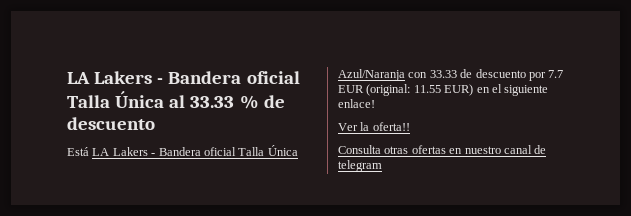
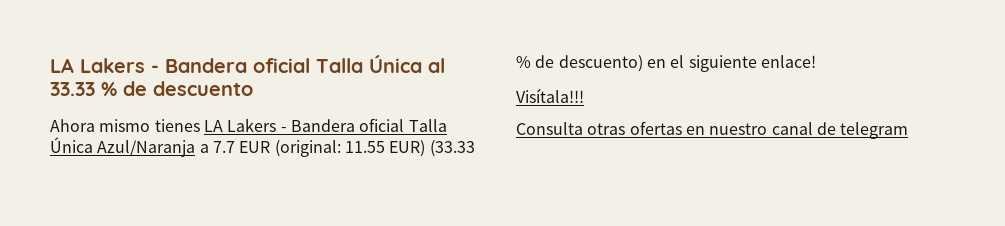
- Está LA Lakers - Bandera oficial Talla Única Azul/Naranja con 33.33 de descuento por 7.7 EUR (original: 11.55 EUR) en el siguiente enlace!
+ Ahora mismo tienes LA Lakers - Bandera oficial Talla Única Azul/Naranja a 7.7 EUR (original: 11.55 EUR) (33.33 % de descuento) en el siguiente enlace!
- Ver la oferta!!
+ Visítala!!!

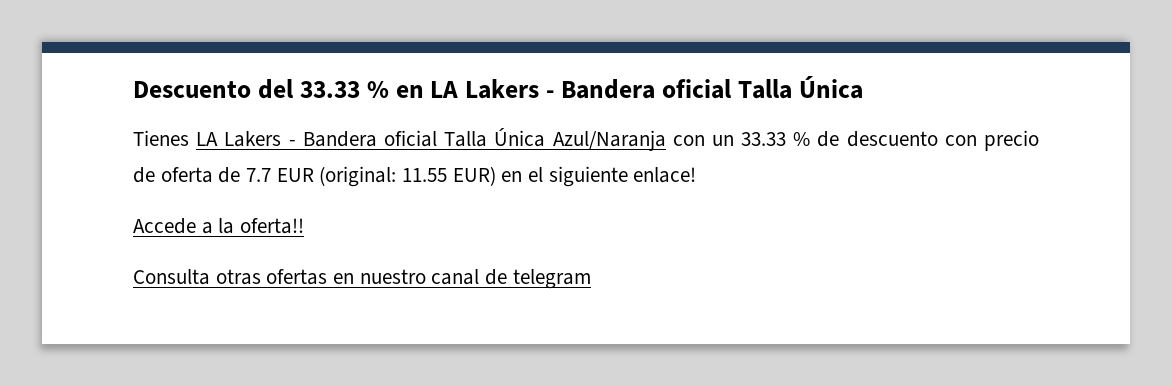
- LA Lakers - Bandera oficial Talla Única al 33.33 % de descuento
- Ahora mismo tienes LA Lakers - Bandera oficial Talla Única Azul/Naranja a 7.7 EUR (original: 11.55 EUR) (33.33 % de descuento) en el siguiente enlace!
+ Descuento del 33.33 % en LA Lakers - Bandera oficial Talla Única
+ Tienes LA Lakers - Bandera oficial Talla Única Azul/Naranja con un 33.33 % de descuento con precio de oferta de 7.7 EUR (original: 11.55 EUR) en el siguiente enlace!
- Visítala!!!
+ Accede a la oferta!!

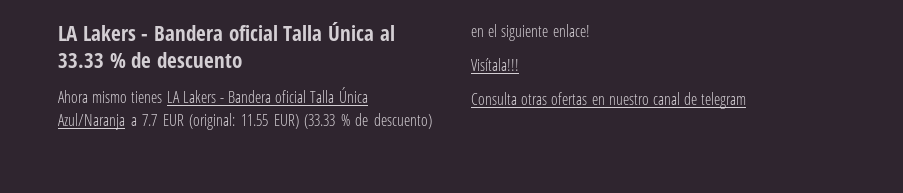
- Descuento del 33.33 % en LA Lakers - Bandera oficial Talla Única
- Tienes LA Lakers - Bandera oficial Talla Única Azul/Naranja con un 33.33 % de descuento con precio de oferta de 7.7 EUR (original: 11.55 EUR) en el siguiente enlace!
+ LA Lakers - Bandera oficial Talla Única al 33.33 % de descuento
+ Ahora mismo tienes LA Lakers - Bandera oficial Talla Única Azul/Naranja a 7.7 EUR (original: 11.55 EUR) (33.33 % de descuento) en el siguiente enlace!
- Accede a la oferta!!
+ Visítala!!!

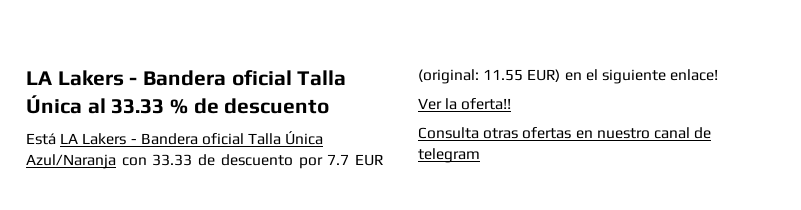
- Ahora mismo tienes LA Lakers - Bandera oficial Talla Única Azul/Naranja a 7.7 EUR (original: 11.55 EUR) (33.33 % de descuento) en el siguiente enlace!
+ Está LA Lakers - Bandera oficial Talla Única Azul/Naranja con 33.33 de descuento por 7.7 EUR (original: 11.55 EUR) en el siguiente enlace!
- Visítala!!!
+ Ver la oferta!!

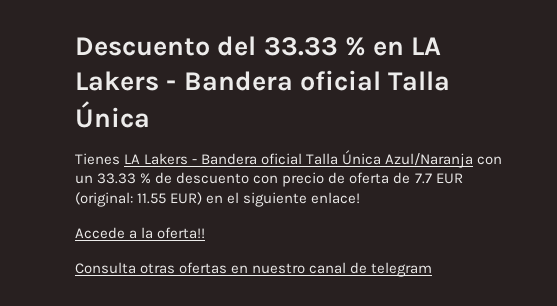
- LA Lakers - Bandera oficial Talla Única al 33.33 % de descuento
- Está LA Lakers - Bandera oficial Talla Única Azul/Naranja con 33.33 de descuento por 7.7 EUR (original: 11.55 EUR) en el siguiente enlace!
+ Descuento del 33.33 % en LA Lakers - Bandera oficial Talla Única
+ Tienes LA Lakers - Bandera oficial Talla Única Azul/Naranja con un 33.33 % de descuento con precio de oferta de 7.7 EUR (original: 11.55 EUR) en el siguiente enlace!
- Ver la oferta!!
+ Accede a la oferta!!

